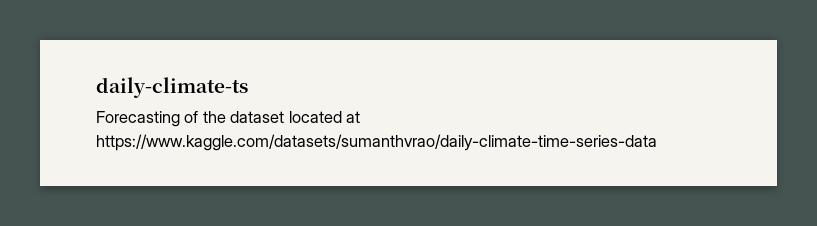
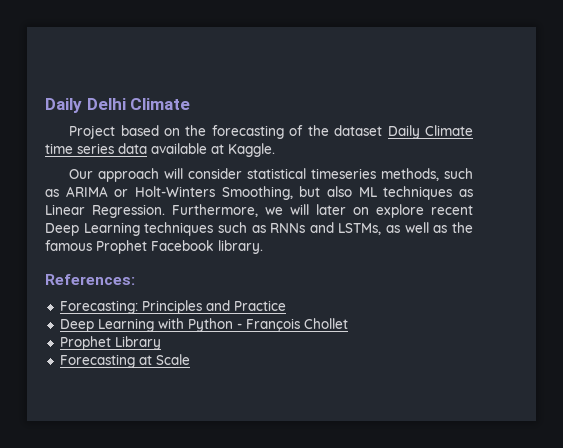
- daily-climate-ts
- Forecasting of the dataset located at https://www.kaggle.com/datasets/sumanthvrao/daily-climate-time-series-data
+ Daily Delhi Climate
+ Project based on the forecasting of the dataset Daily Climate time series data available at Kaggle.
+ Our approach will consider statistical timeseries methods, such as ARIMA or Holt-Winters Smoothing, but also ML techniques as Linear Regression. Furthermore, we will later on explore recent Deep Learning techniques such as RNNs and LSTMs, as well as the famous Prophet Facebook library.
+ References:
+ Forecasting: Principles and Practice
+ Deep Learning with Python - François Chollet
+ Prophet Library
+ Forecasting at Scale

